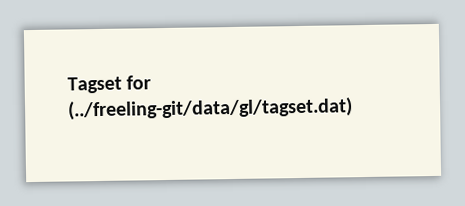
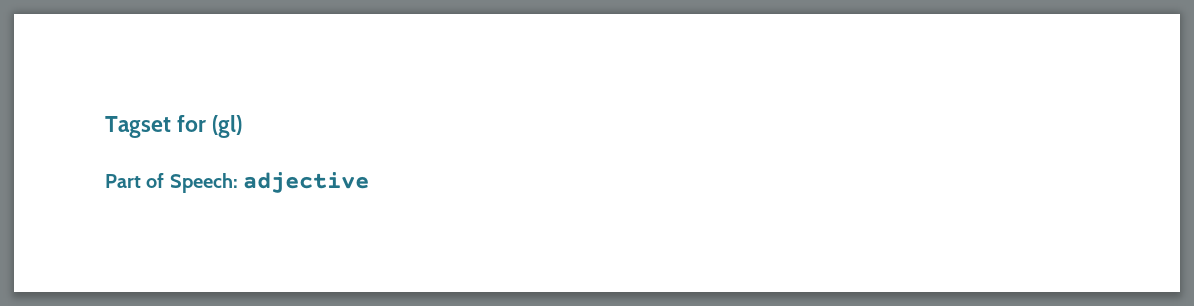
- Tagset for (../freeling-git/data/gl/tagset.dat)
+ Tagset for (gl)
+ Part of Speech: adjective

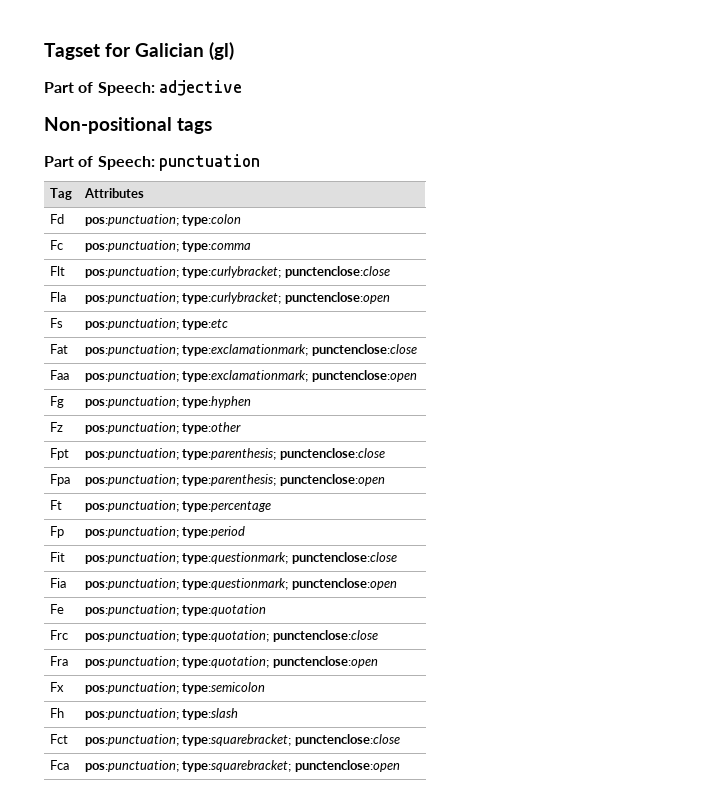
- Tagset for (gl)
+ Tagset for Galician (gl)
+ Non-positional tags
+ Part of Speech: punctuation
+ Tag | Attributes
+ Fd | pos:punctuation; type:colon
+ Fc | pos:punctuation; type:comma
+ Flt | pos:punctuation; type:curlybracket; punctenclose:close
+ Fla | pos:punctuation; type:curlybracket; punctenclose:open
+ Fs | pos:punctuation; type:etc
+ Fat | pos:punctuation; type:exclamationmark; punctenclose:close
+ Faa | pos:punctuation; type:exclamationmark; punctenclose:open
+ Fg | pos:punctuation; type:hyphen
+ Fz | pos:punctuation; type:other
+ Fpt | pos:punctuation; type:parenthesis; punctenclose:close
+ Fpa | pos:punctuation; type:parenthesis; punctenclose:open
+ Ft | pos:punctuation; type:percentage
+ Fp | pos:punctuation; type:period
+ Fit | pos:punctuation; type:questionmark; punctenclose:close
+ Fia | pos:punctuation; type:questionmark; punctenclose:open
+ Fe | pos:punctuation; type:quotation
+ Frc | pos:punctuation; type:quotation; punctenclose:close
+ Fra | pos:punctuation; type:quotation; punctenclose:open
+ Fx | pos:punctuation; type:semicolon
+ Fh | pos:punctuation; type:slash
+ Fct | pos:punctuation; type:squarebracket; punctenclose:close
+ Fca | pos:punctuation; type:squarebracket; punctenclose:open

